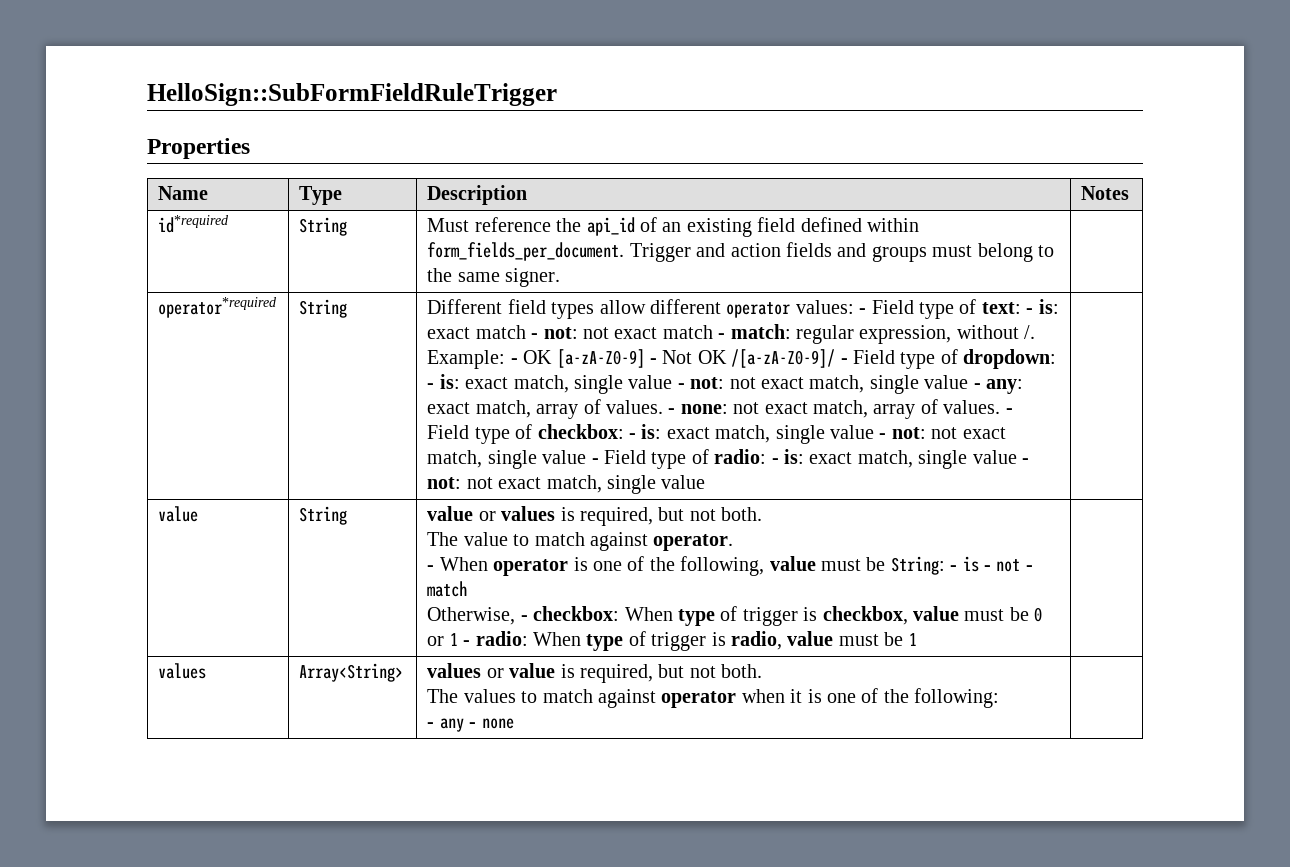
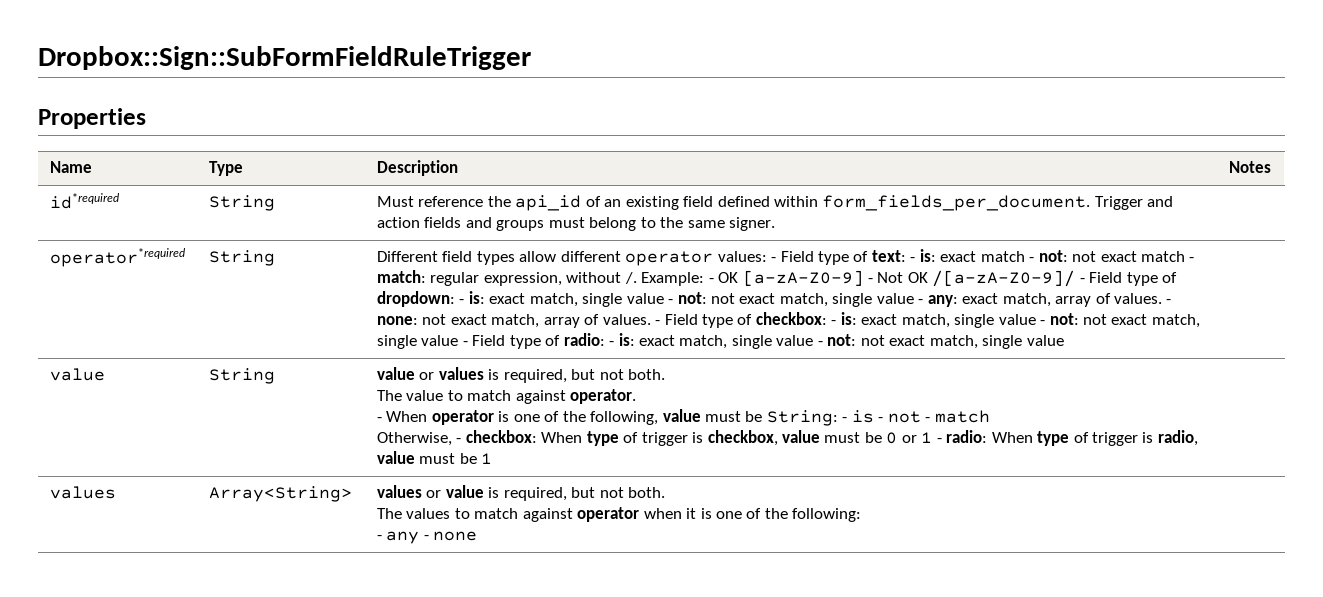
- HelloSign::SubFormFieldRuleTrigger
+ Dropbox::Sign::SubFormFieldRuleTrigger

